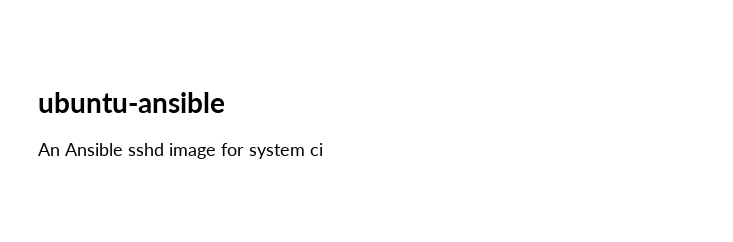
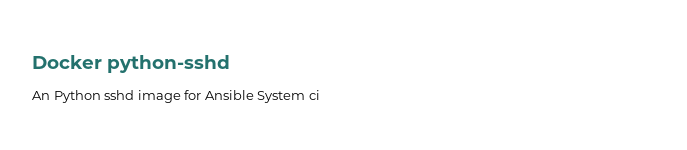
- ubuntu-ansible
+ Docker python-sshd
- An Ansible sshd image for system ci
+ An Python sshd image for Ansible System ci

